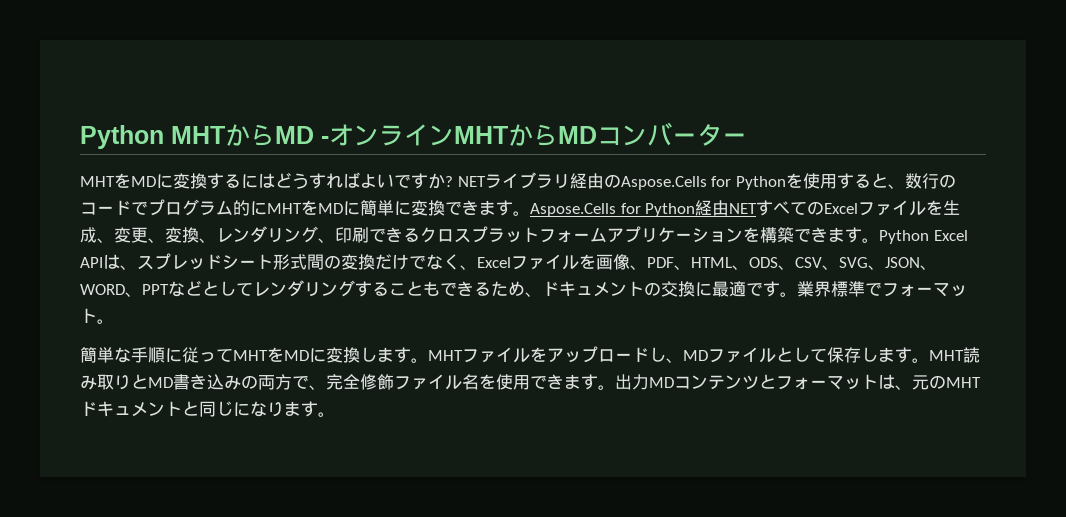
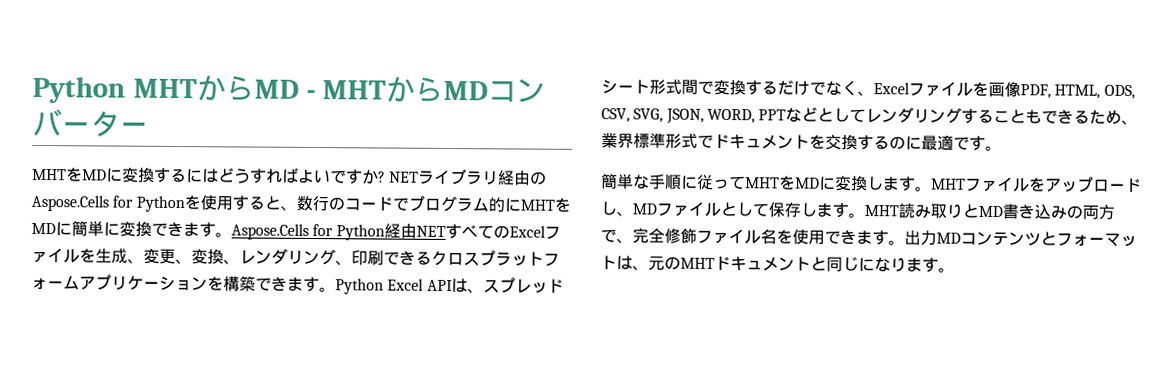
- Python MHTからMD -オンラインMHTからMDコンバーター
+ Python MHTからMD - MHTからMDコンバーター
- Python Excel APIは、スプレッドシート形式間の変換だけでなく、Excelファイルを画像、PDF、HTML、ODS、CSV、SVG、JSON、WORD、PPTなどとしてレンダリングすることもできるため、ドキュメントの交換に最適です。業界標準でフォーマット。
+ Python Excel APIは、スプレッドシート形式間で変換するだけでなく、Excelファイルを画像PDF, HTML, ODS, CSV, SVG, JSON, WORD, PPTなどとしてレンダリングすることもできるため、業界標準形式でドキュメントを交換するのに最適です。

